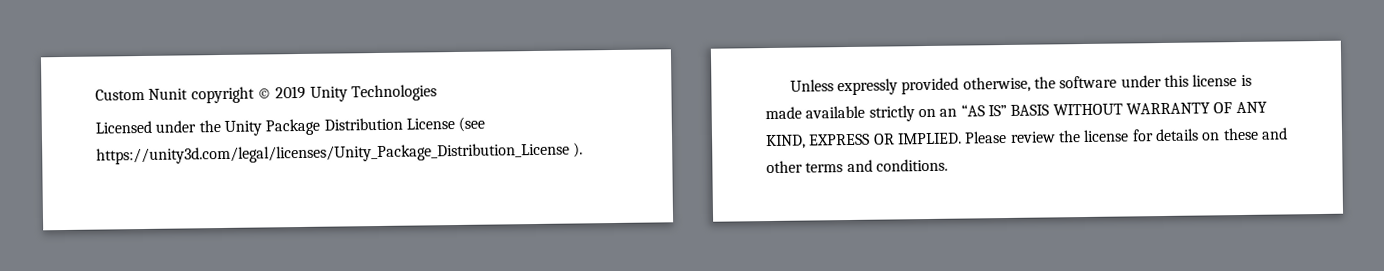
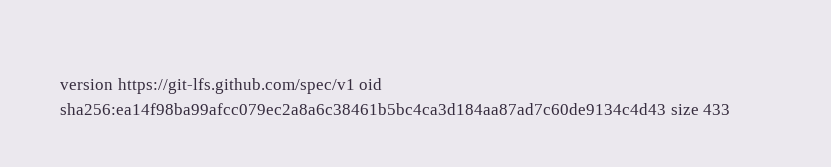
- Custom Nunit copyright © 2019 Unity Technologies
- Licensed under the Unity Package Distribution License (see https://unity3d.com/legal/licenses/Unity_Package_Distribution_License ).
- Unless expressly provided otherwise, the software under this license is made available strictly on an “AS IS” BASIS WITHOUT WARRANTY OF ANY KIND, EXPRESS OR IMPLIED. Please review the license for details on these and other terms and conditions.
+ version https://git-lfs.github.com/spec/v1 oid sha256:ea14f98ba99afcc079ec2a8a6c38461b5bc4ca3d184aa87ad7c60de9134c4d43 size 433

